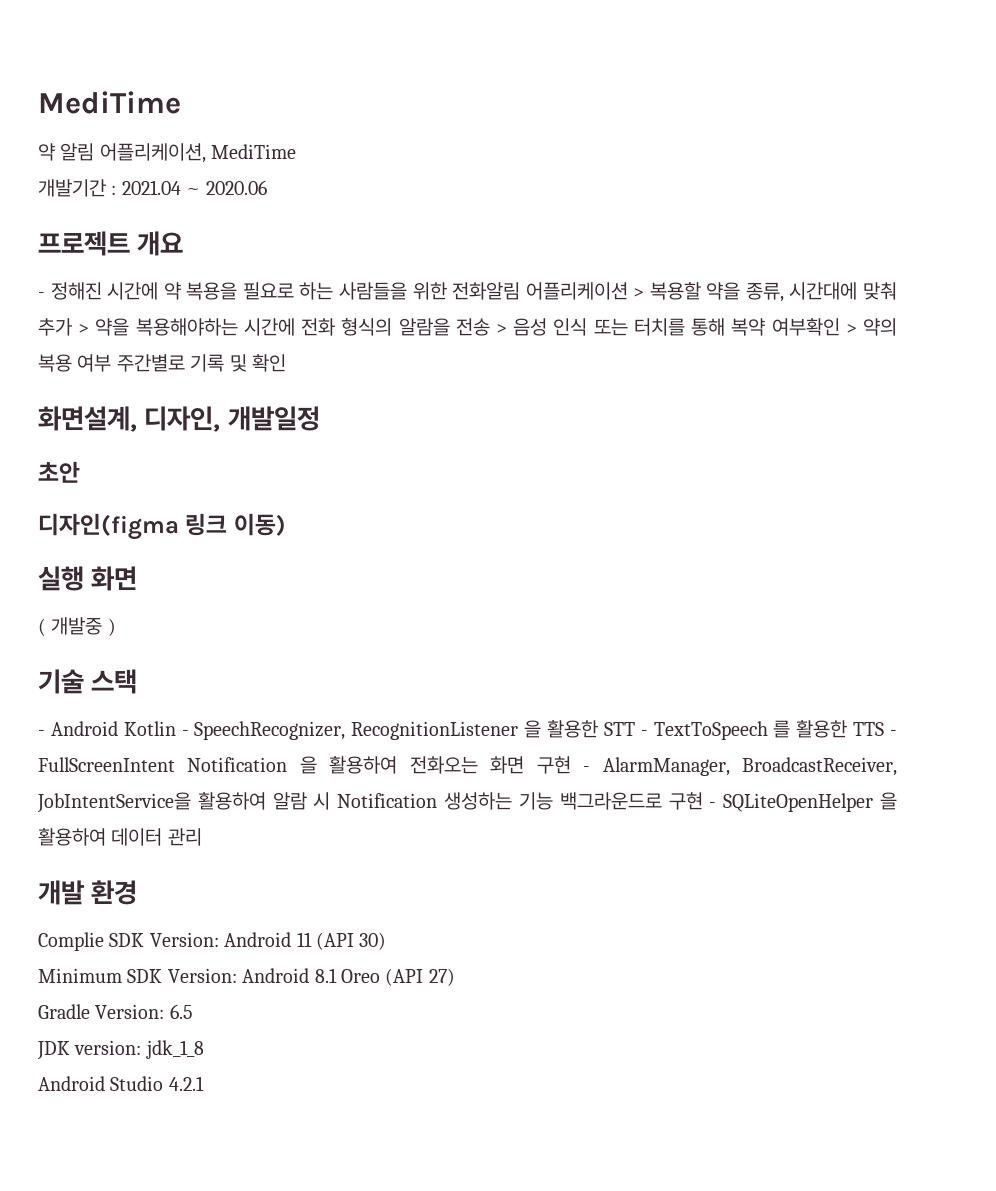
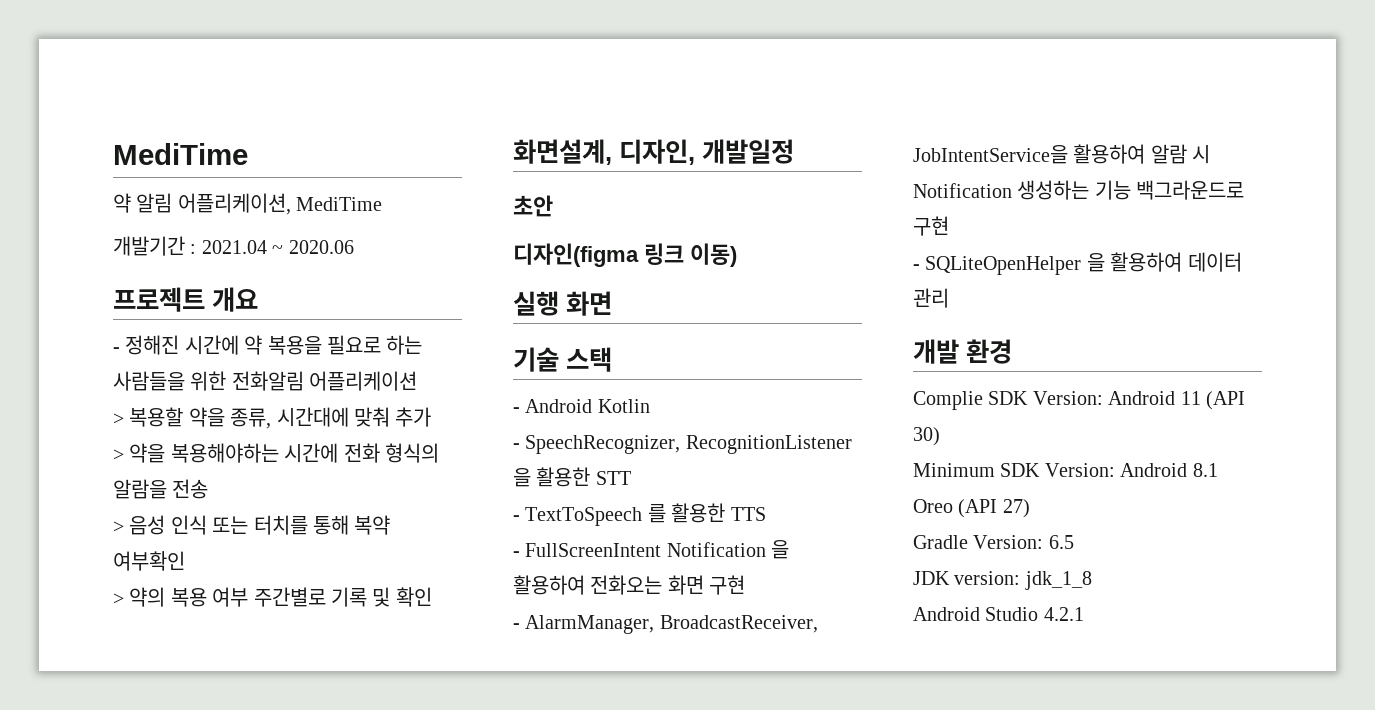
- - 정해진 시간에 약 복용을 필요로 하는 사람들을 위한 전화알림 어플리케이션 > 복용할 약을 종류, 시간대에 맞춰 추가 > 약을 복용해야하는 시간에 전화 형식의 알람을 전송 > 음성 인식 또는 터치를 통해 복약 여부확인 > 약의 복용 여부 주간별로 기록 및 확인
+ - 정해진 시간에 약 복용을 필요로 하는 사람들을 위한 전화알림 어플리케이션
+ > 복용할 약을 종류, 시간대에 맞춰 추가
+ > 약을 복용해야하는 시간에 전화 형식의 알람을 전송
+ > 음성 인식 또는 터치를 통해 복약 여부확인
+ > 약의 복용 여부 주간별로 기록 및 확인
- ( 개발중 )
- - Android Kotlin - SpeechRecognizer, RecognitionListener 을 활용한 STT - TextToSpeech 를 활용한 TTS - FullScreenIntent Notification 을 활용하여 전화오는 화면 구현 - AlarmManager, BroadcastReceiver, JobIntentService을 활용하여 알람 시 Notification 생성하는 기능 백그라운드로 구현 - SQLiteOpenHelper 을 활용하여 데이터 관리
+ - Android Kotlin
+ - SpeechRecognizer, RecognitionListener 을 활용한 STT
+ - TextToSpeech 를 활용한 TTS
+ - FullScreenIntent Notification 을 활용하여 전화오는 화면 구현
+ - AlarmManager, BroadcastReceiver, JobIntentService을 활용하여 알람 시 Notification 생성하는 기능 백그라운드로 구현
+ - SQLiteOpenHelper 을 활용하여 데이터 관리

